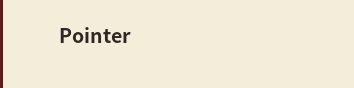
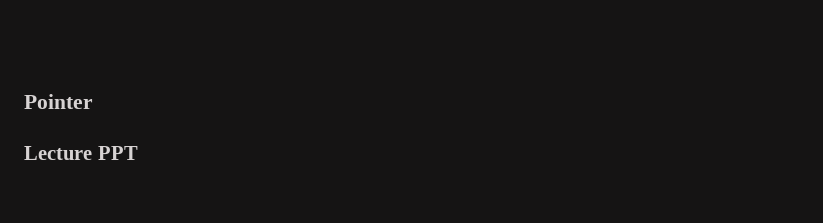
+ Lecture PPT

